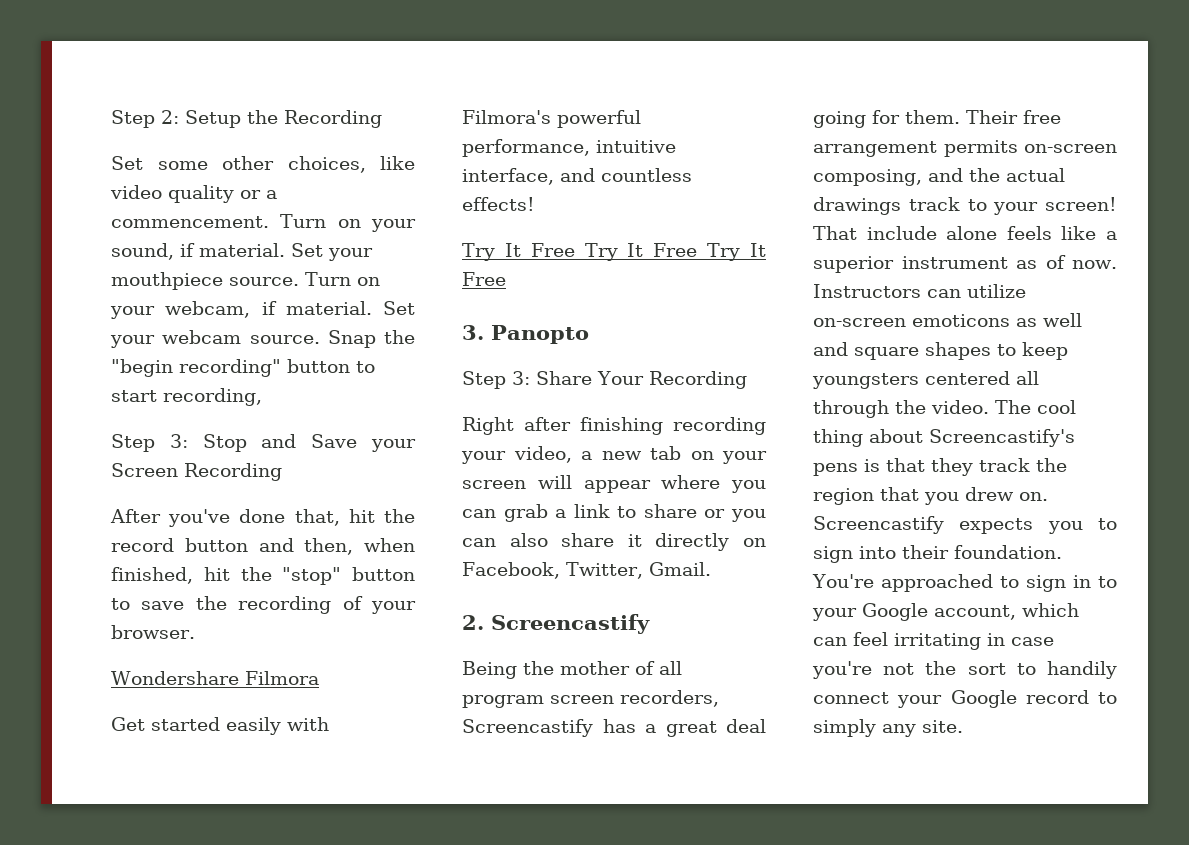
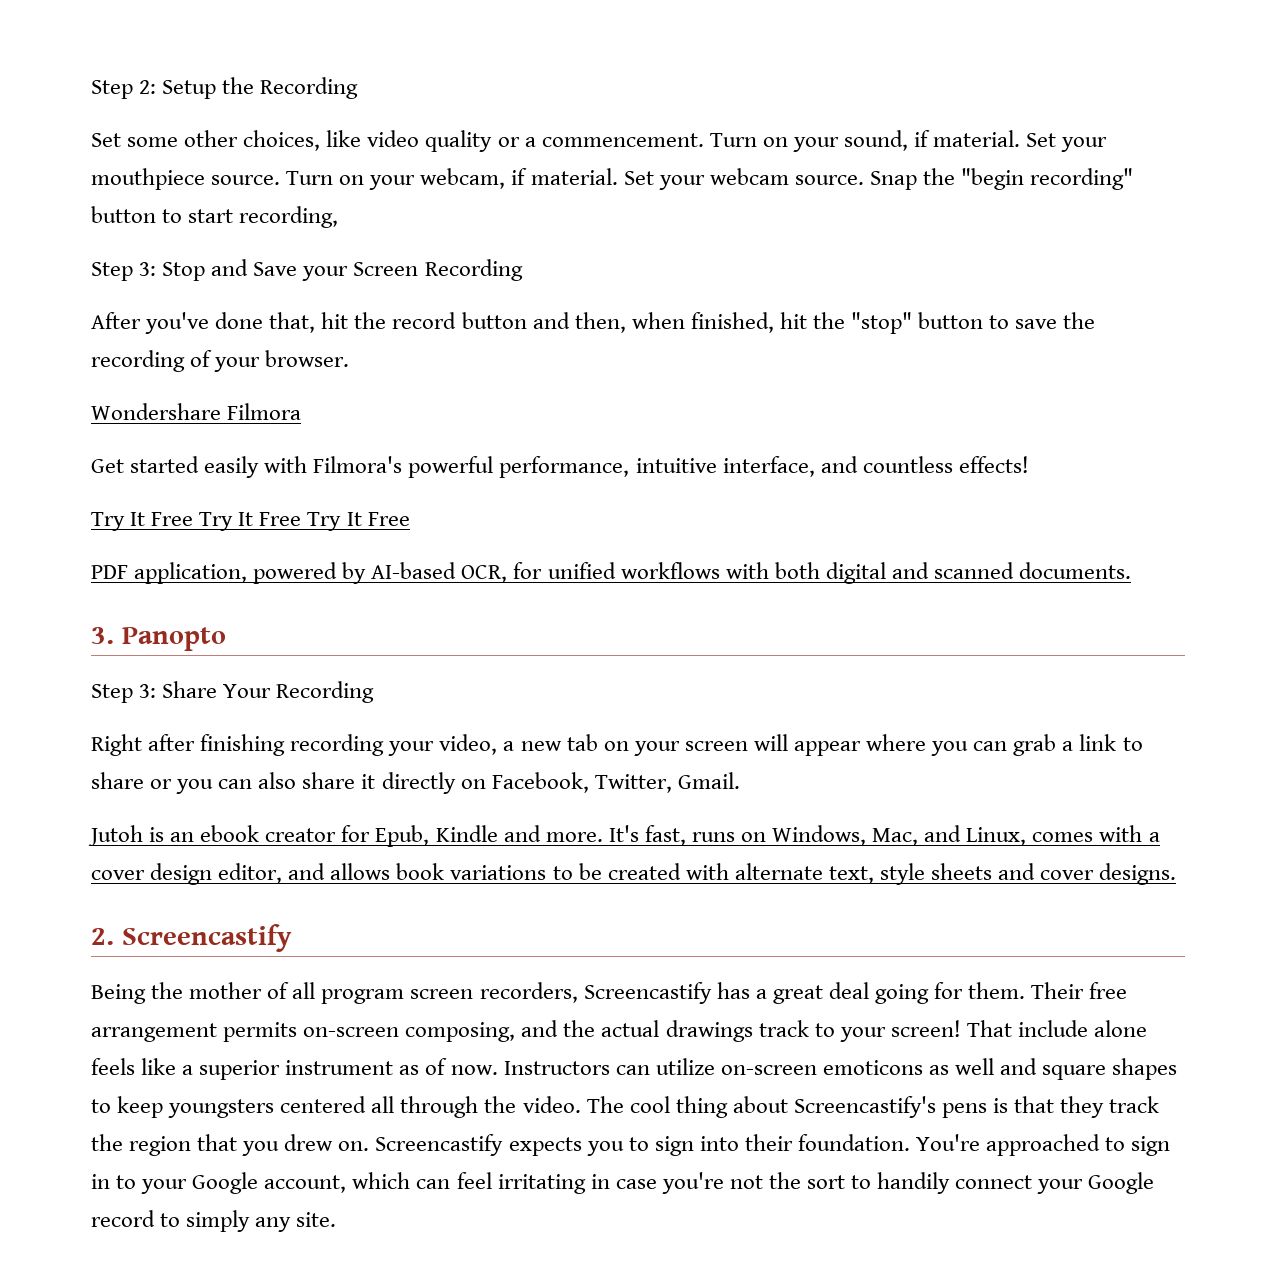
+ PDF application, powered by AI-based OCR, for unified workflows with both digital and scanned documents.
+ Jutoh is an ebook creator for Epub, Kindle and more. It's fast, runs on Windows, Mac, and Linux, comes with a cover design editor, and allows book variations to be created with alternate text, style sheets and cover designs.

